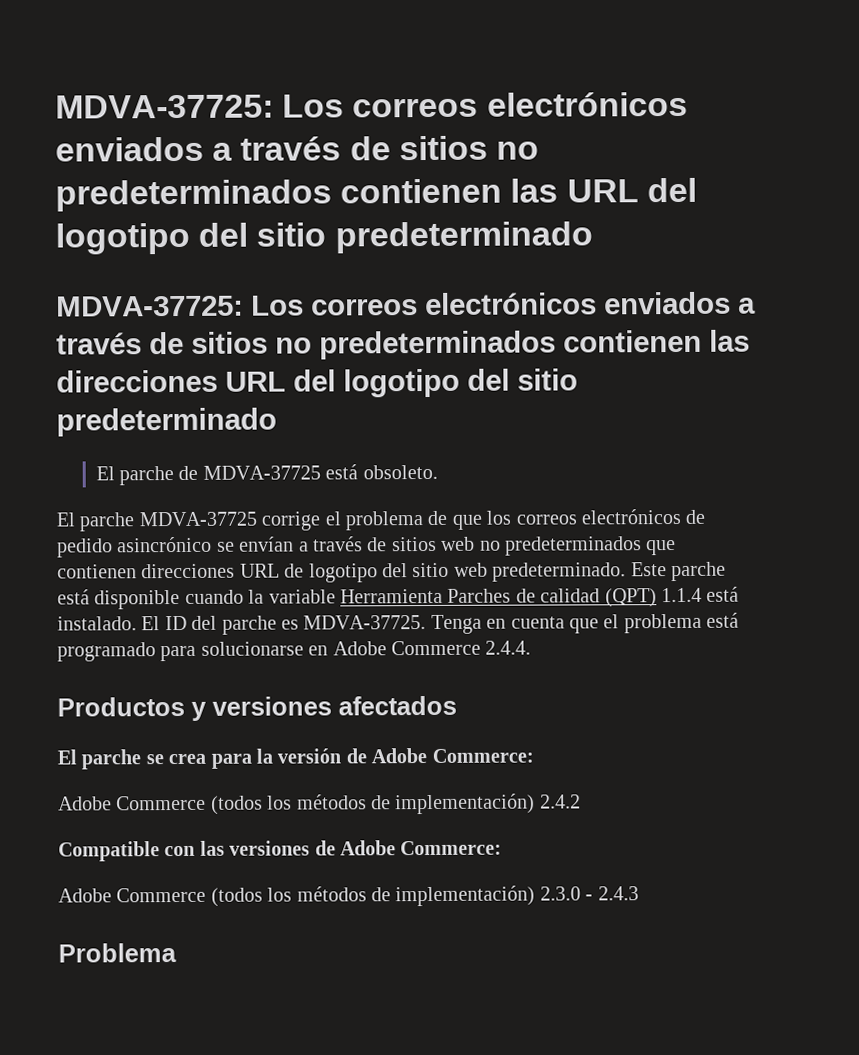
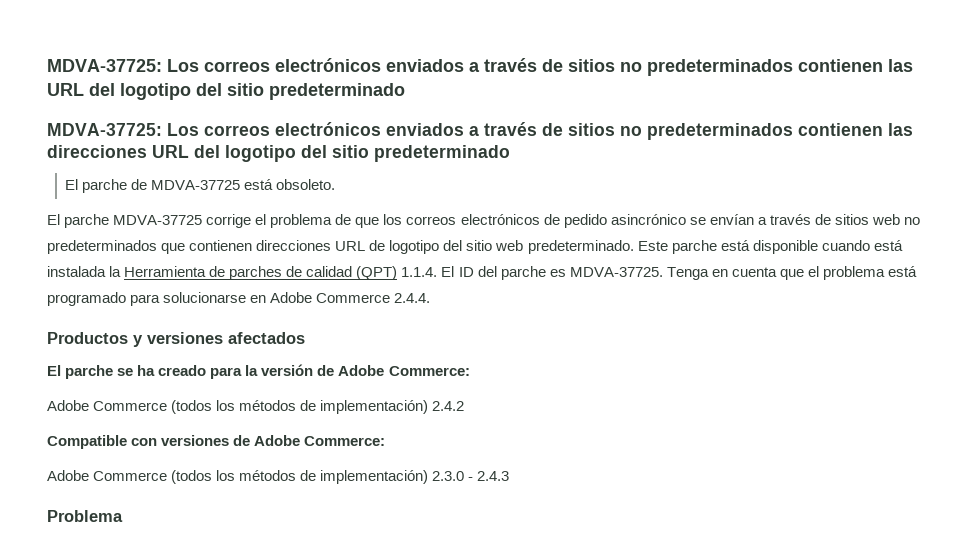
- Este parche está disponible cuando la variable Herramienta Parches de calidad (QPT) 1.1.4 está instalado. El ID del parche es MDVA-37725.
+ Este parche está disponible cuando está instalada la Herramienta de parches de calidad (QPT) 1.1.4. El ID del parche es MDVA-37725.
- El parche se crea para la versión de Adobe Commerce:
+ El parche se ha creado para la versión de Adobe Commerce:
- Compatible con las versiones de Adobe Commerce:
+ Compatible con versiones de Adobe Commerce:

